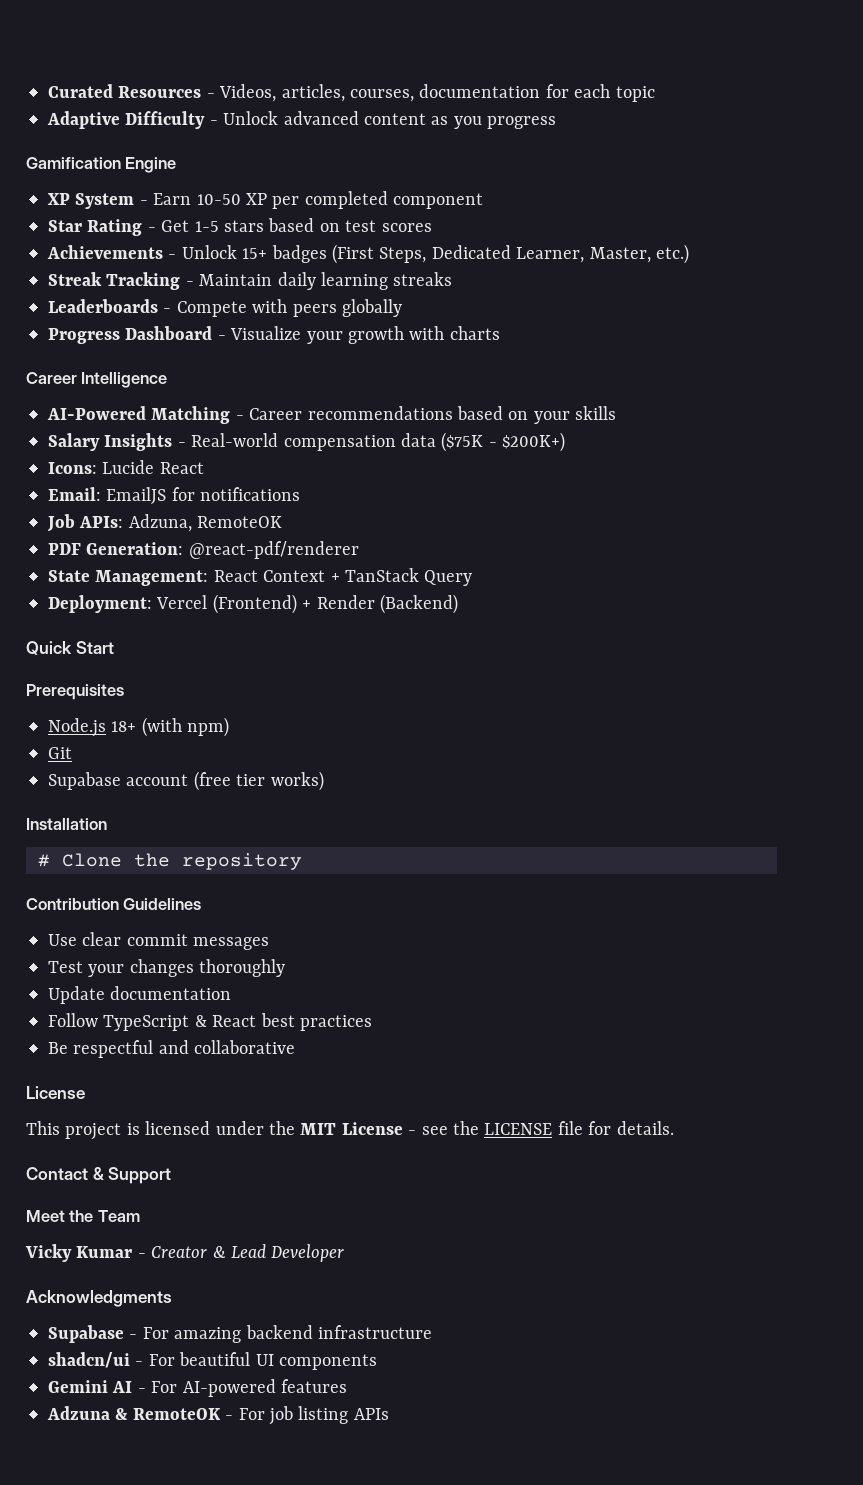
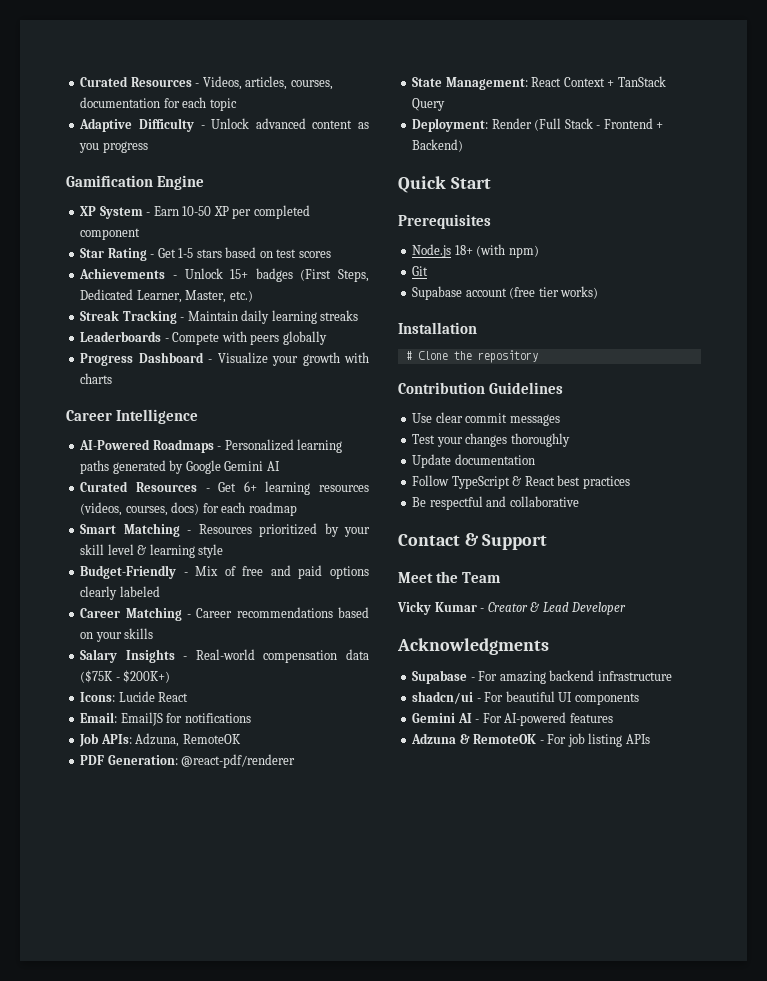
- AI-Powered Matching - Career recommendations based on your skills
+ AI-Powered Roadmaps - Personalized learning paths generated by Google Gemini AI
+ Curated Resources - Get 6+ learning resources (videos, courses, docs) for each roadmap
+ Smart Matching - Resources prioritized by your skill level & learning style
+ Budget-Friendly - Mix of free and paid options clearly labeled
+ Career Matching - Career recommendations based on your skills
- Deployment: Vercel (Frontend) + Render (Backend)
+ Deployment: Render (Full Stack - Frontend + Backend)
  Be respectful and collaborative
- License
- This project is licensed under the MIT License - see the LICENSE file for details.

